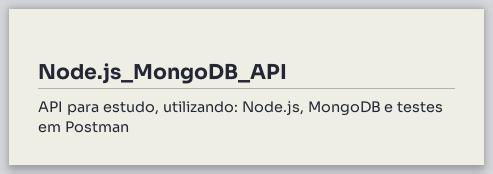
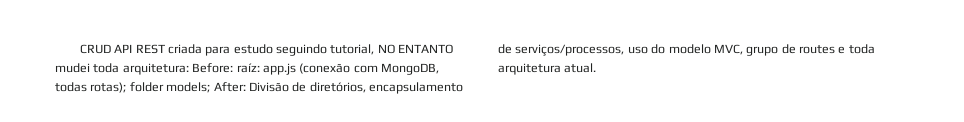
- Node.js_MongoDB_API
- API para estudo, utilizando: Node.js, MongoDB e testes em Postman
+ CRUD API REST criada para estudo seguindo tutorial, NO ENTANTO mudei toda arquitetura: Before: raíz: app.js (conexão com MongoDB, todas rotas); folder models; After: Divisão de diretórios, encapsulamento de serviços/processos, uso do modelo MVC, grupo de routes e toda arquitetura atual.

